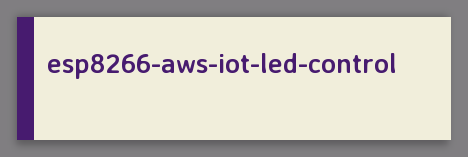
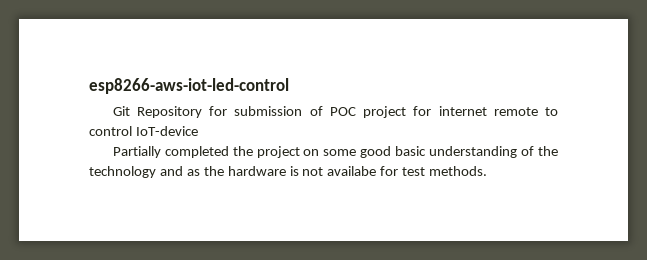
+ Git Repository for submission of POC project for internet remote to control IoT-device
+ Partially completed the project on some good basic understanding of the technology and as the hardware is not availabe for test methods.

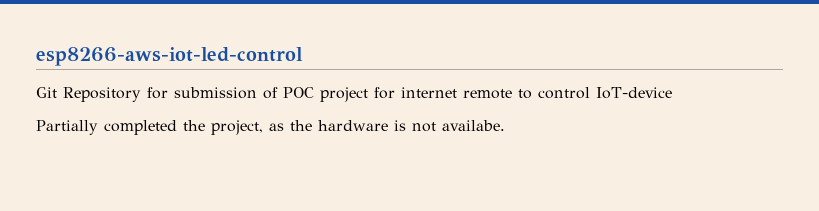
- Partially completed the project on some good basic understanding of the technology and as the hardware is not availabe for test methods.
+ Partially completed the project, as the hardware is not availabe.

